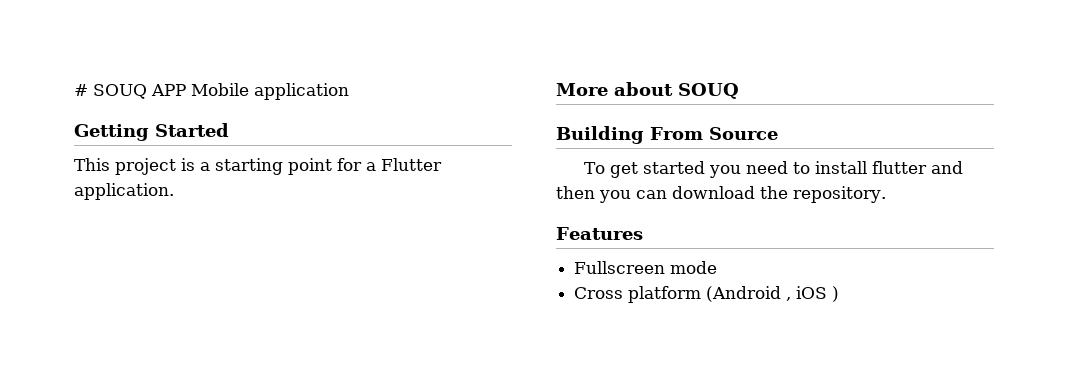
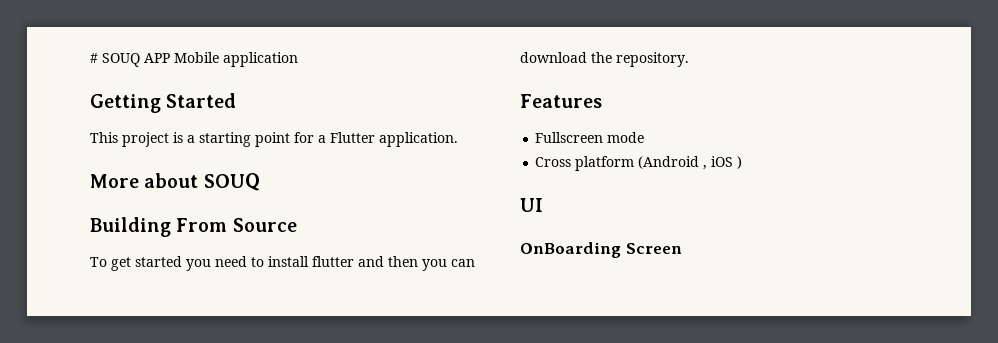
+ UI
+ OnBoarding Screen

